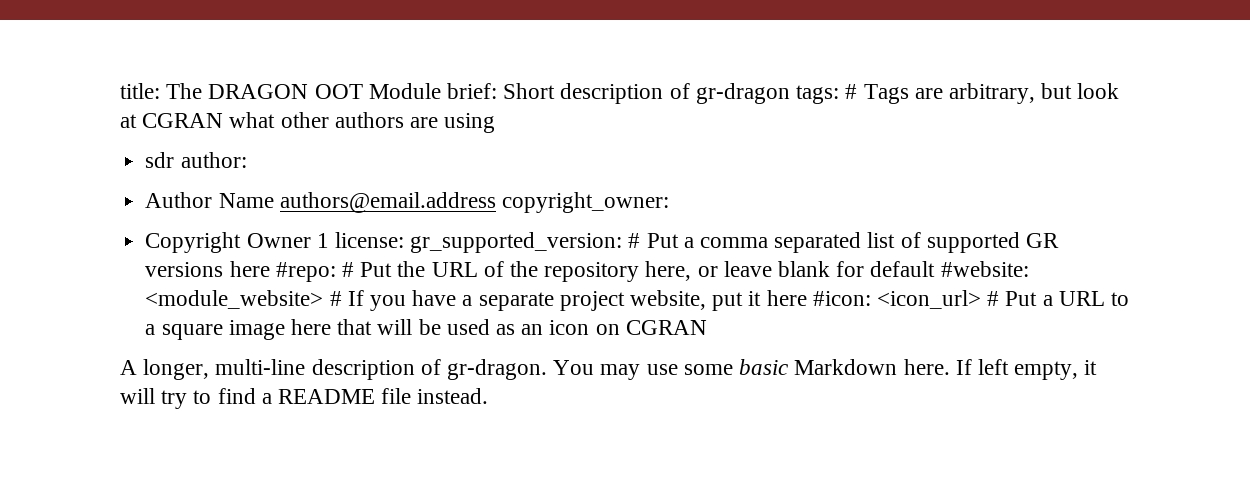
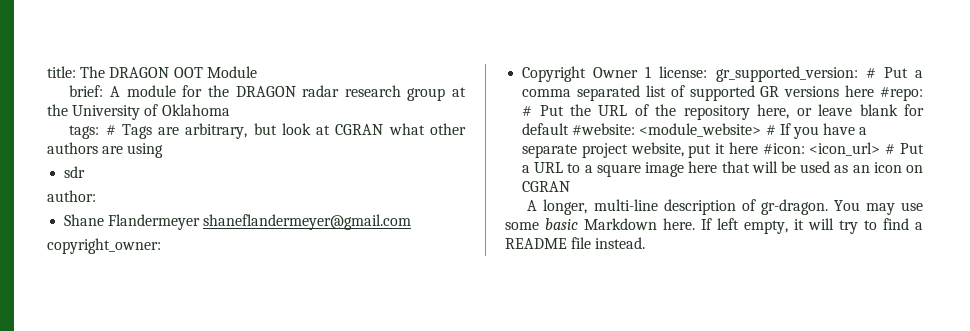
- title: The DRAGON OOT Module brief: Short description of gr-dragon tags: # Tags are arbitrary, but look at CGRAN what other authors are using
+ title: The DRAGON OOT Module
+ brief: A module for the DRAGON radar research group at the University of Oklahoma
+ tags: # Tags are arbitrary, but look at CGRAN what other authors are using
- sdr author:
+ sdr
+ author:
- Author Name authors@email.address copyright_owner:
+ Shane Flandermeyer shaneflandermeyer@gmail.com
+ copyright_owner:

